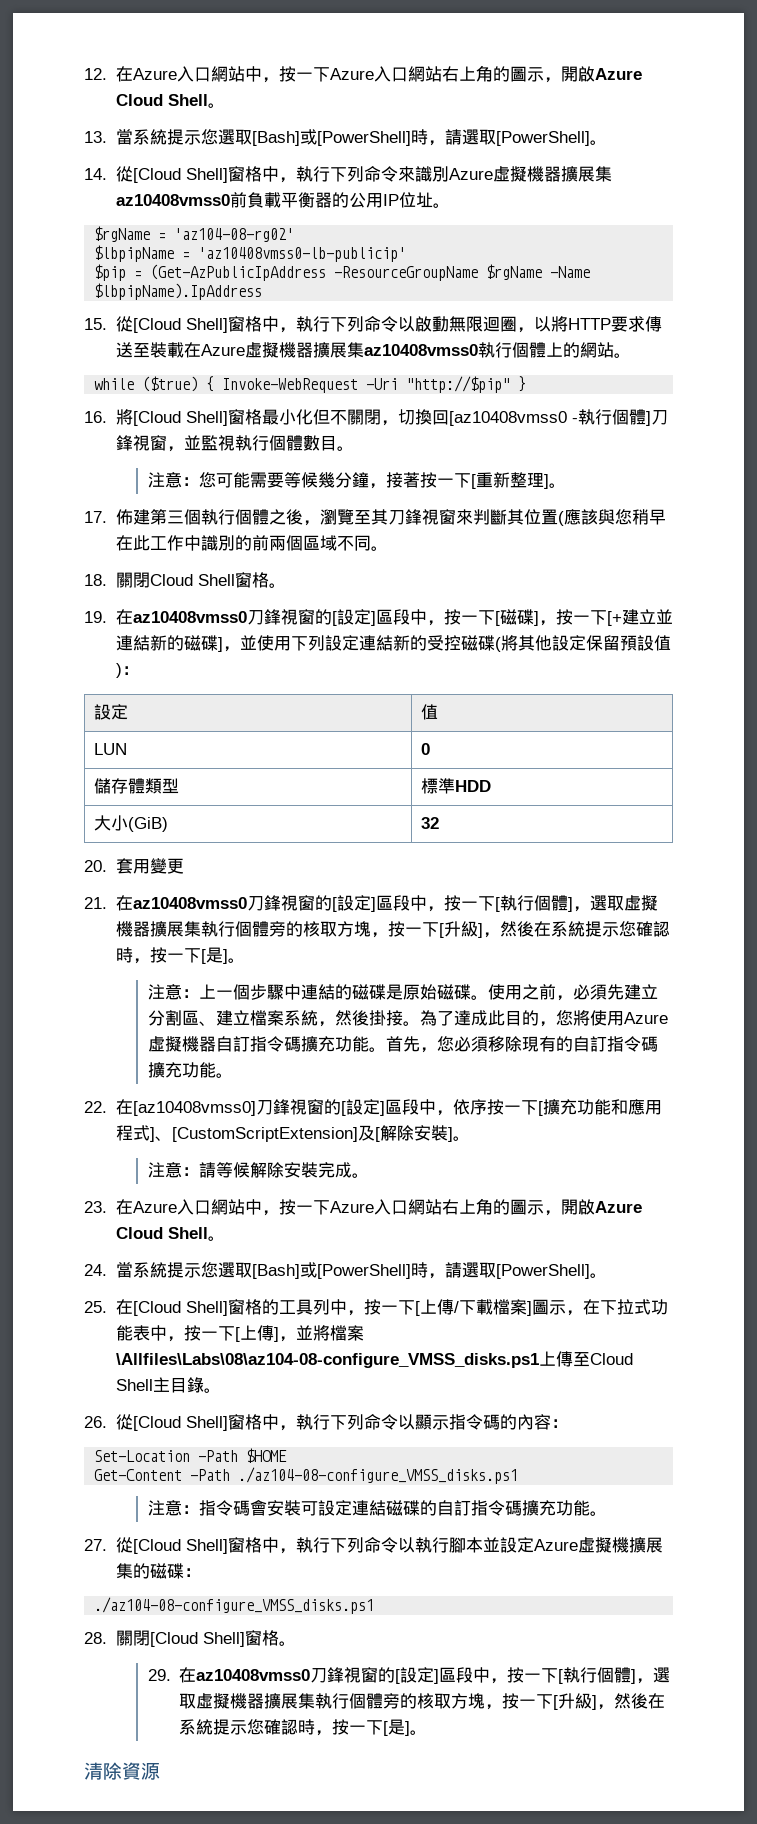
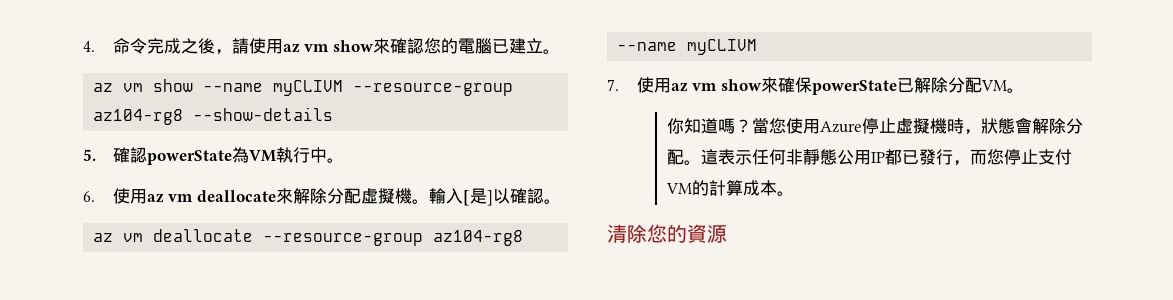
- 12.在Azure入口網站中，按一下Azure入口網站右上角的圖示，開啟Azure Cloud Shell。
- 13.當系統提示您選取[Bash]或[PowerShell]時，請選取[PowerShell]。
- 14.從[Cloud Shell]窗格中，執行下列命令來識別Azure虛擬機器擴展集az10408vmss0前負載平衡器的公用IP位址。
- $rgName = 'az104-08-rg02'
- $lbpipName = 'az10408vmss0-lb-publicip'
- $pip = (Get-AzPublicIpAddress -ResourceGroupName $rgName -Name $lbpipName).IpAddress
- 15.從[Cloud Shell]窗格中，執行下列命令以啟動無限迴圈，以將HTTP要求傳送至裝載在Azure虛擬機器擴展集az10408vmss0執行個體上的網站。
- while ($true) { Invoke-WebRequest -Uri "http://$pip" }
- 16.將[Cloud Shell]窗格最小化但不關閉，切換回[az10408vmss0 -執行個體]刀鋒視窗，並監視執行個體數目。
- 注意：您可能需要等候幾分鐘，接著按一下[重新整理]。
- 17.佈建第三個執行個體之後，瀏覽至其刀鋒視窗來判斷其位置(應該與您稍早在此工作中識別的前兩個區域不同。
- 18.關閉Cloud Shell窗格。
- 19.在az10408vmss0刀鋒視窗的[設定]區段中，按一下[磁碟]，按一下[+建立並連結新的磁碟]，並使用下列設定連結新的受控磁碟(將其他設定保留預設值)：
- 設定 | 值
- LUN | 0
- 儲存體類型 | 標準HDD
- 大小(GiB) | 32
- 20.套用變更
- 21.在az10408vmss0刀鋒視窗的[設定]區段中，按一下[執行個體]，選取虛擬機器擴展集執行個體旁的核取方塊，按一下[升級]，然後在系統提示您確認時，按一下[是]。
- 注意：上一個步驟中連結的磁碟是原始磁碟。使用之前，必須先建立分割區、建立檔案系統，然後掛接。為了達成此目的，您將使用Azure虛擬機器自訂指令碼擴充功能。首先，您必須移除現有的自訂指令碼擴充功能。
- 22.在[az10408vmss0]刀鋒視窗的[設定]區段中，依序按一下[擴充功能和應用程式]、[CustomScriptExtension]及[解除安裝]。
- 注意：請等候解除安裝完成。
- 23.在Azure入口網站中，按一下Azure入口網站右上角的圖示，開啟Azure Cloud Shell。
- 24.當系統提示您選取[Bash]或[PowerShell]時，請選取[PowerShell]。
- 25.在[Cloud Shell]窗格的工具列中，按一下[上傳/下載檔案]圖示，在下拉式功能表中，按一下[上傳]，並將檔案\Allfiles\Labs\08\az104-08-configure_VMSS_disks.ps1上傳至Cloud Shell主目錄。
- 26.從[Cloud Shell]窗格中，執行下列命令以顯示指令碼的內容：
- Set-Location -Path $HOME
- Get-Content -Path ./az104-08-configure_VMSS_disks.ps1
- 注意：指令碼會安裝可設定連結磁碟的自訂指令碼擴充功能。
- 27.從[Cloud Shell]窗格中，執行下列命令以執行腳本並設定Azure虛擬機擴展集的磁碟：
- ./az104-08-configure_VMSS_disks.ps1
- 28.關閉[Cloud Shell]窗格。
- 29.在az10408vmss0刀鋒視窗的[設定]區段中，按一下[執行個體]，選取虛擬機器擴展集執行個體旁的核取方塊，按一下[升級]，然後在系統提示您確認時，按一下[是]。
+ 4.命令完成之後，請使用az vm show來確認您的電腦已建立。
+ az vm show --name myCLIVM --resource-group az104-rg8 --show-details
+ 5.確認powerState為VM執行中。
+ 6.使用az vm deallocate來解除分配虛擬機。輸入[是]以確認。
+ az vm deallocate --resource-group az104-rg8 --name myCLIVM
+ 7.使用az vm show來確保powerState已解除分配VM。
+ 你知道嗎？當您使用Azure停止虛擬機時，狀態會解除分配。這表示任何非靜態公用IP都已發行，而您停止支付VM的計算成本。
- 清除資源
+ 清除您的資源

